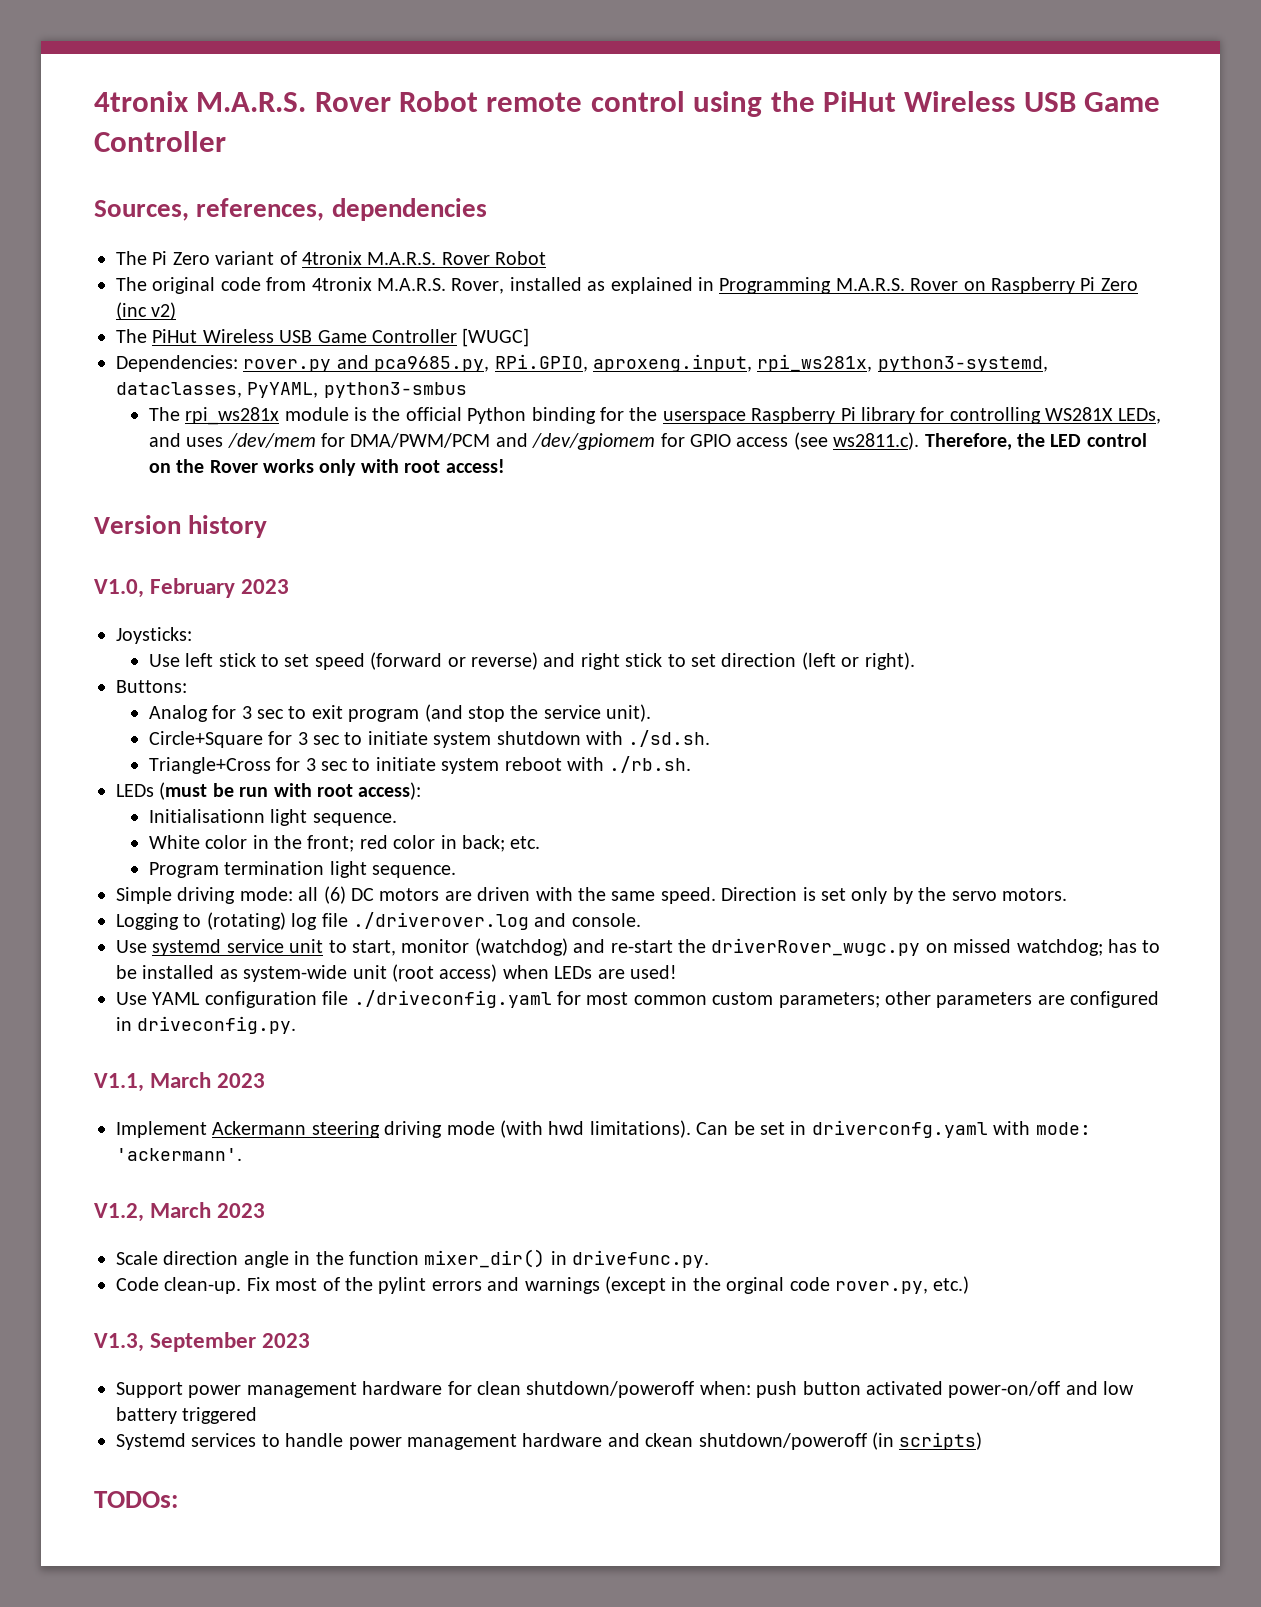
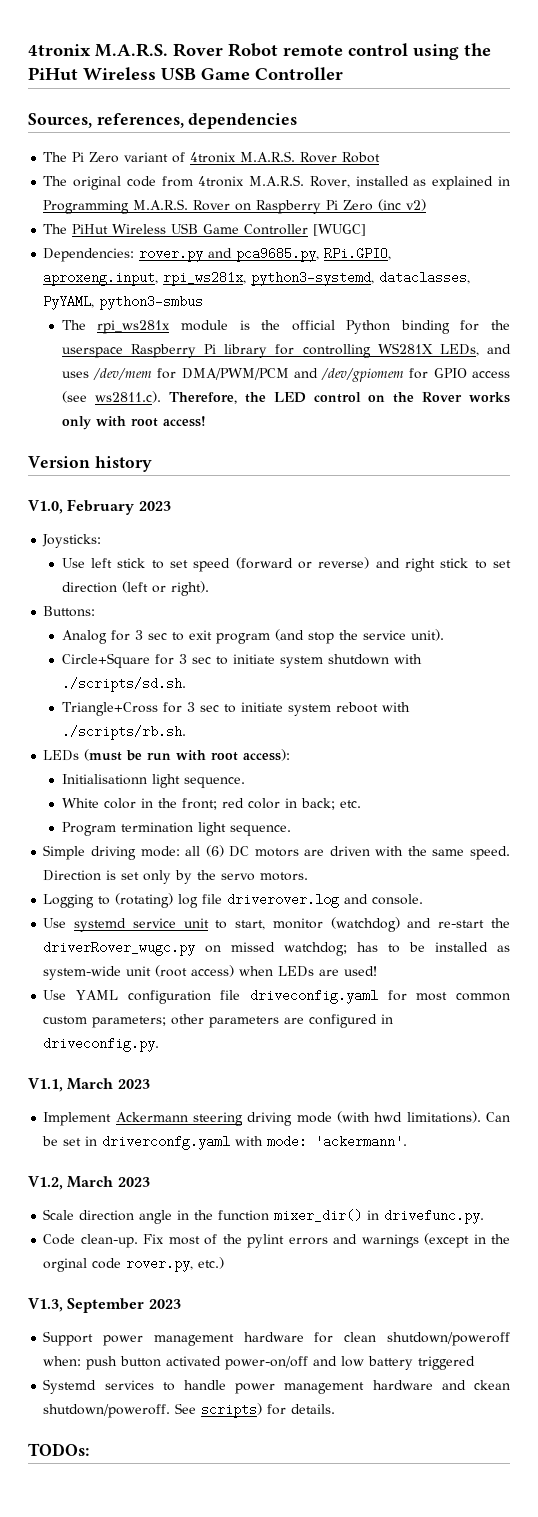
- Circle+Square for 3 sec to initiate system shutdown with ./sd.sh.
+ Circle+Square for 3 sec to initiate system shutdown with ./scripts/sd.sh.
- Triangle+Cross for 3 sec to initiate system reboot with ./rb.sh.
+ Triangle+Cross for 3 sec to initiate system reboot with ./scripts/rb.sh.
- Logging to (rotating) log file ./driverover.log and console.
+ Logging to (rotating) log file driverover.log and console.
- Use YAML configuration file ./driveconfig.yaml for most common custom parameters; other parameters are configured in driveconfig.py.
+ Use YAML configuration file driveconfig.yaml for most common custom parameters; other parameters are configured in driveconfig.py.
- Systemd services to handle power management hardware and ckean shutdown/poweroff (in scripts)
+ Systemd services to handle power management hardware and ckean shutdown/poweroff. See scripts) for details.

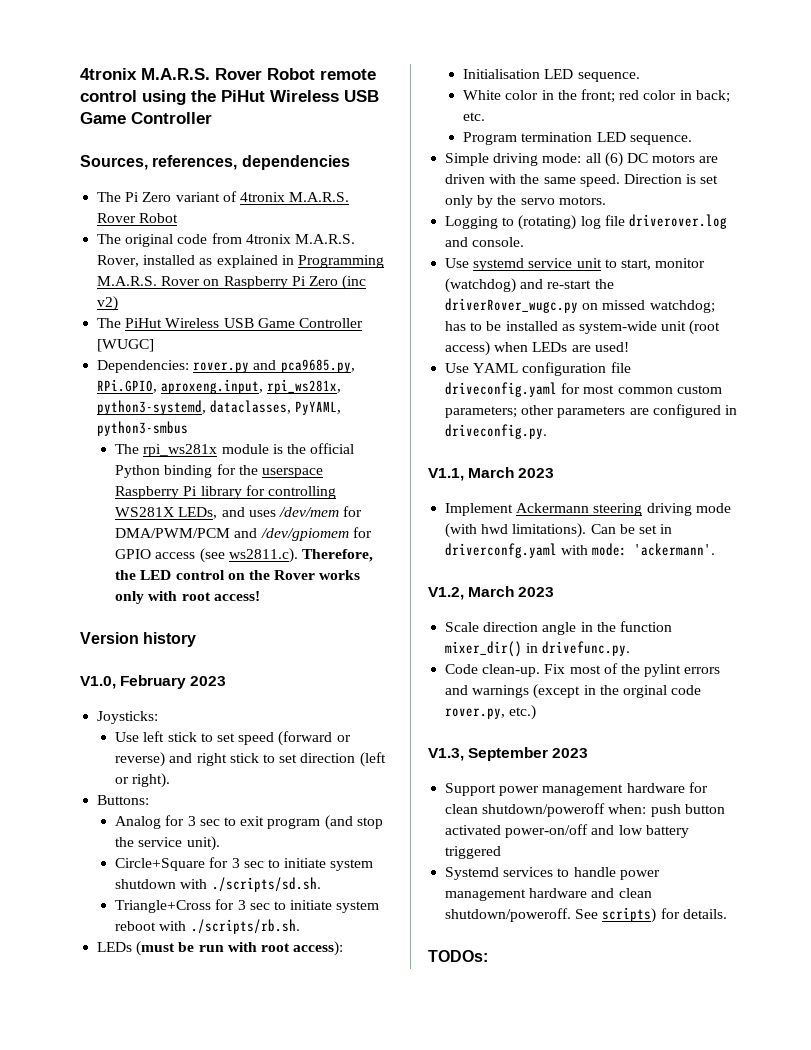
- Initialisationn light sequence.
+ Initialisation LED sequence.
- Program termination light sequence.
+ Program termination LED sequence.
- Systemd services to handle power management hardware and ckean shutdown/poweroff.
+ Systemd services to handle power management hardware and clean shutdown/poweroff.

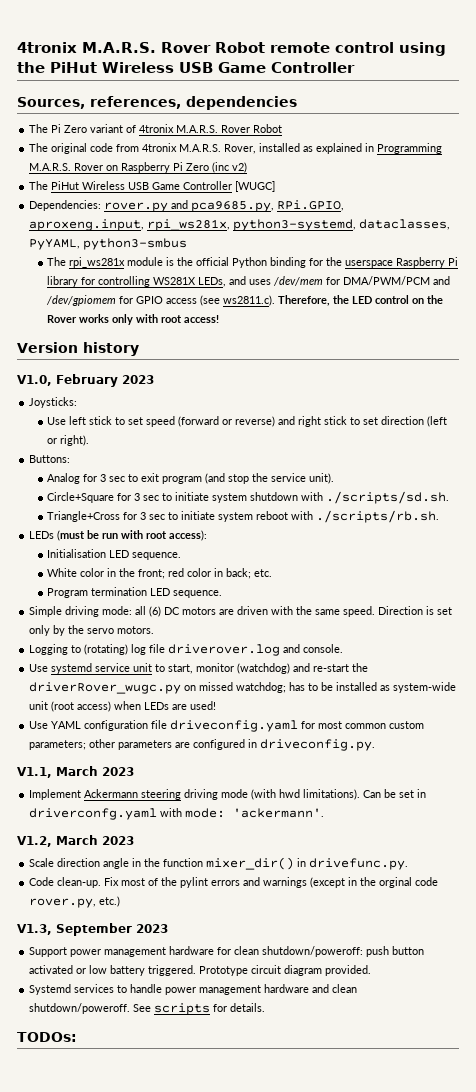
- Support power management hardware for clean shutdown/poweroff when: push button activated power-on/off and low battery triggered
+ Support power management hardware for clean shutdown/poweroff: push button activated or low battery triggered. Prototype circuit diagram provided.
- See scripts) for details.
+ See scripts for details.

